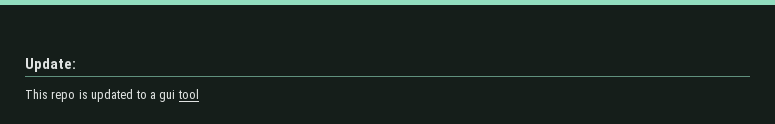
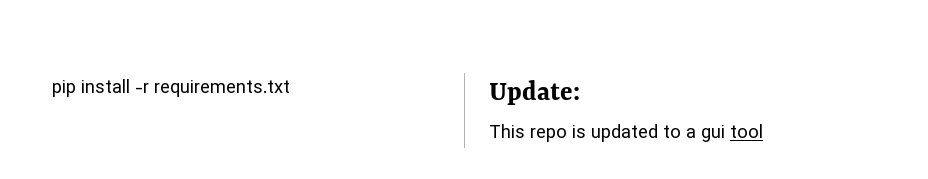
+ pip install -r requirements.txt

